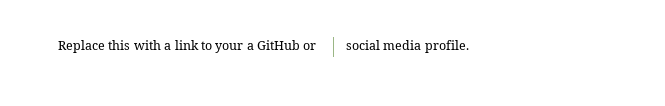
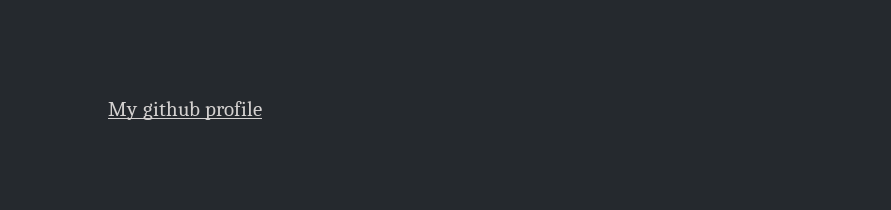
- Replace this with a link to your a GitHub or social media profile.
+ My github profile

